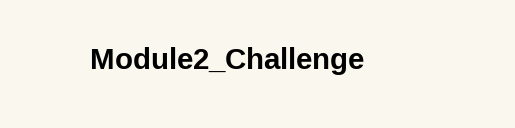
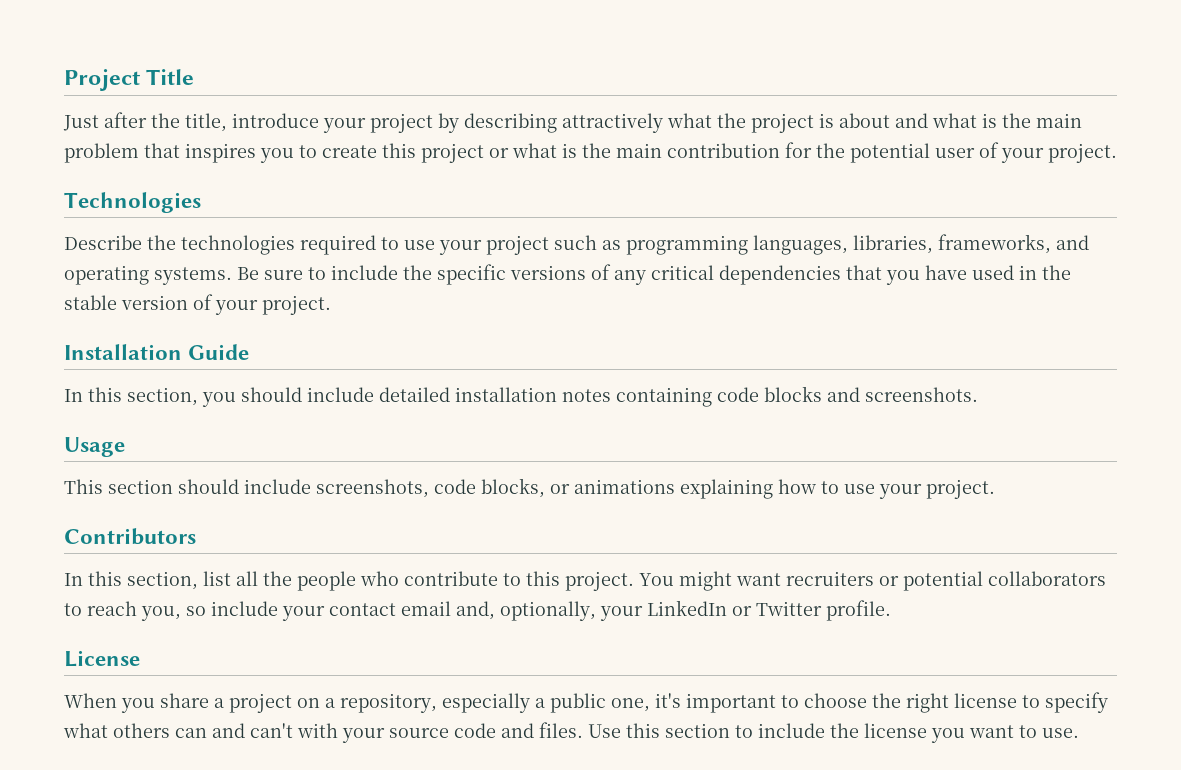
- Module2_Challenge
+ Project Title
+ Just after the title, introduce your project by describing attractively what the project is about and what is the main problem that inspires you to create this project or what is the main contribution for the potential user of your project.
+ Technologies
+ Describe the technologies required to use your project such as programming languages, libraries, frameworks, and operating systems. Be sure to include the specific versions of any critical dependencies that you have used in the stable version of your project.
+ Installation Guide
+ In this section, you should include detailed installation notes containing code blocks and screenshots.
+ Usage
+ This section should include screenshots, code blocks, or animations explaining how to use your project.
+ Contributors
+ In this section, list all the people who contribute to this project. You might want recruiters or potential collaborators to reach you, so include your contact email and, optionally, your LinkedIn or Twitter profile.
+ License
+ When you share a project on a repository, especially a public one, it's important to choose the right license to specify what others can and can't with your source code and files. Use this section to include the license you want to use.

